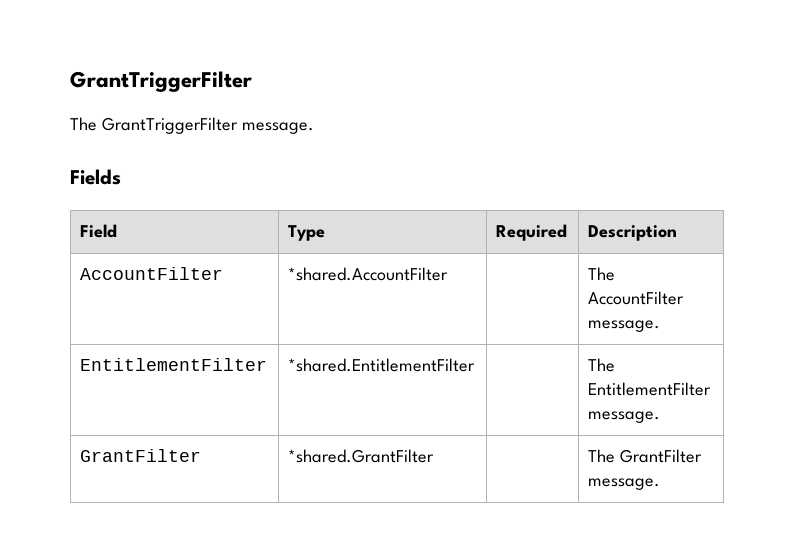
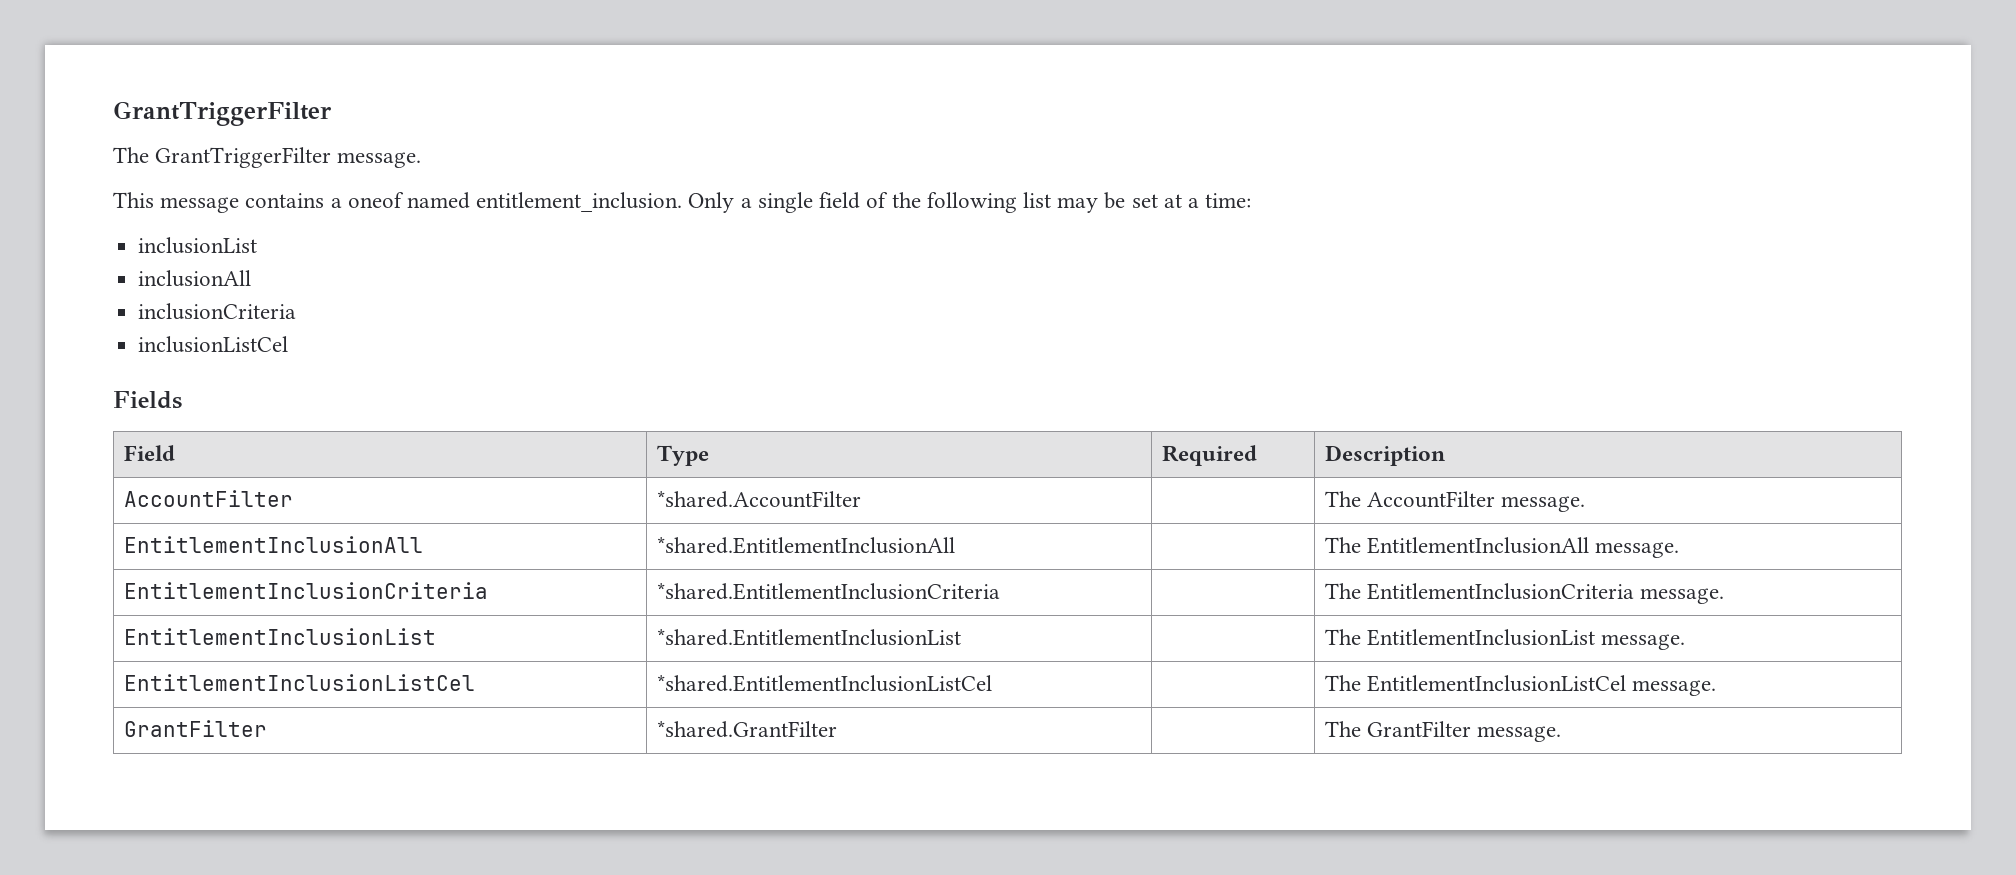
+ This message contains a oneof named entitlement_inclusion. Only a single field of the following list may be set at a time:
+ inclusionList
+ inclusionAll
+ inclusionCriteria
+ inclusionListCel
- EntitlementFilter | *shared.EntitlementFilter | | The EntitlementFilter message.
+ EntitlementInclusionAll | *shared.EntitlementInclusionAll | | The EntitlementInclusionAll message.
+ EntitlementInclusionCriteria | *shared.EntitlementInclusionCriteria | | The EntitlementInclusionCriteria message.
+ EntitlementInclusionList | *shared.EntitlementInclusionList | | The EntitlementInclusionList message.
+ EntitlementInclusionListCel | *shared.EntitlementInclusionListCel | | The EntitlementInclusionListCel message.

